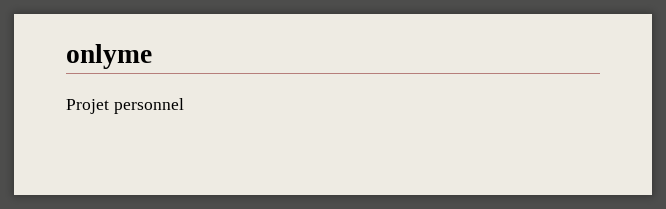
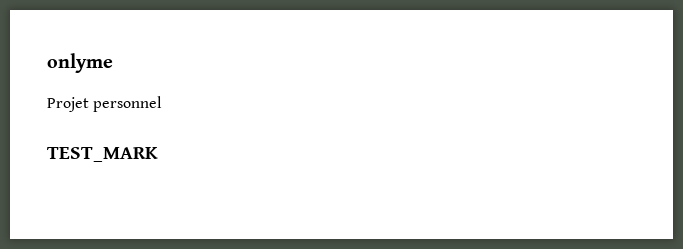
+ TEST_MARK

